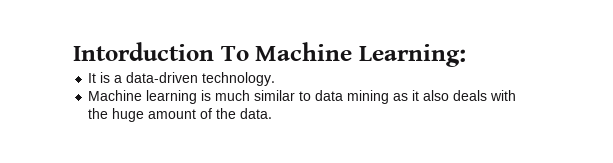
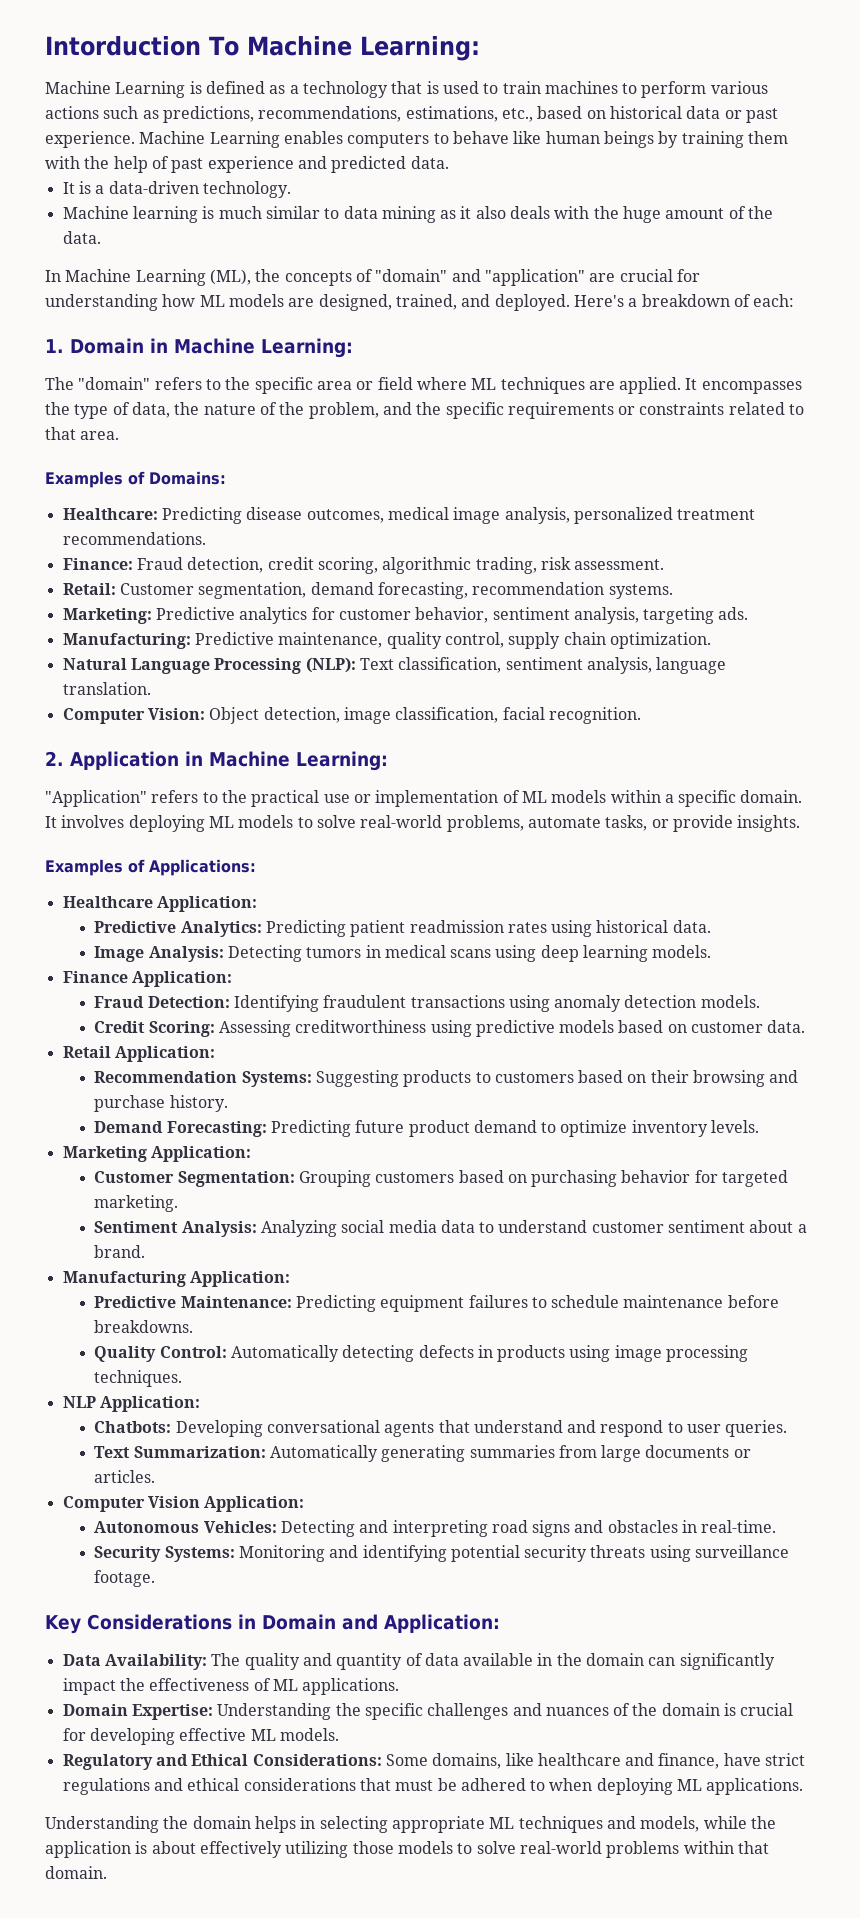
+ Machine Learning is defined as a technology that is used to train machines to perform various actions such as predictions, recommendations, estimations, etc., based on historical data or past experience. Machine Learning enables computers to behave like human beings by training them with the help of past experience and predicted data.
+ In Machine Learning (ML), the concepts of "domain" and "application" are crucial for understanding how ML models are designed, trained, and deployed. Here's a breakdown of each:
+ 1. Domain in Machine Learning:
+ The "domain" refers to the specific area or field where ML techniques are applied. It encompasses the type of data, the nature of the problem, and the specific requirements or constraints related to that area.
+ Examples of Domains:
+ Healthcare: Predicting disease outcomes, medical image analysis, personalized treatment recommendations.
+ Finance: Fraud detection, credit scoring, algorithmic trading, risk assessment.
+ Retail: Customer segmentation, demand forecasting, recommendation systems.
+ Marketing: Predictive analytics for customer behavior, sentiment analysis, targeting ads.
+ Manufacturing: Predictive maintenance, quality control, supply chain optimization.
+ Natural Language Processing (NLP): Text classification, sentiment analysis, language translation.
+ Computer Vision: Object detection, image classification, facial recognition.
+ 2. Application in Machine Learning:
+ "Application" refers to the practical use or implementation of ML models within a specific domain. It involves deploying ML models to solve real-world problems, automate tasks, or provide insights.
+ Examples of Applications:
+ Healthcare Application:
+ Predictive Analytics: Predicting patient readmission rates using historical data.
+ Image Analysis: Detecting tumors in medical scans using deep learning models.
+ Finance Application:
+ Fraud Detection: Identifying fraudulent transactions using anomaly detection models.
+ Credit Scoring: Assessing creditworthiness using predictive models based on customer data.
+ Retail Application:
+ Recommendation Systems: Suggesting products to customers based on their browsing and purchase history.
+ Demand Forecasting: Predicting future product demand to optimize inventory levels.
+ Marketing Application:
+ Customer Segmentation: Grouping customers based on purchasing behavior for targeted marketing.
+ Sentiment Analysis: Analyzing social media data to understand customer sentiment about a brand.
+ Manufacturing Application:
+ Predictive Maintenance: Predicting equipment failures to schedule maintenance before breakdowns.
+ Quality Control: Automatically detecting defects in products using image processing techniques.
+ NLP Application:
+ Chatbots: Developing conversational agents that understand and respond to user queries.
+ Text Summarization: Automatically generating summaries from large documents or articles.
+ Computer Vision Application:
+ Autonomous Vehicles: Detecting and interpreting road signs and obstacles in real-time.
+ Security Systems: Monitoring and identifying potential security threats using surveillance footage.
+ Key Considerations in Domain and Application:
+ Data Availability: The quality and quantity of data available in the domain can significantly impact the effectiveness of ML applications.
+ Domain Expertise: Understanding the specific challenges and nuances of the domain is crucial for developing effective ML models.
+ Regulatory and Ethical Considerations: Some domains, like healthcare and finance, have strict regulations and ethical considerations that must be adhered to when deploying ML applications.
+ Understanding the domain helps in selecting appropriate ML techniques and models, while the application is about effectively utilizing those models to solve real-world problems within that domain.

